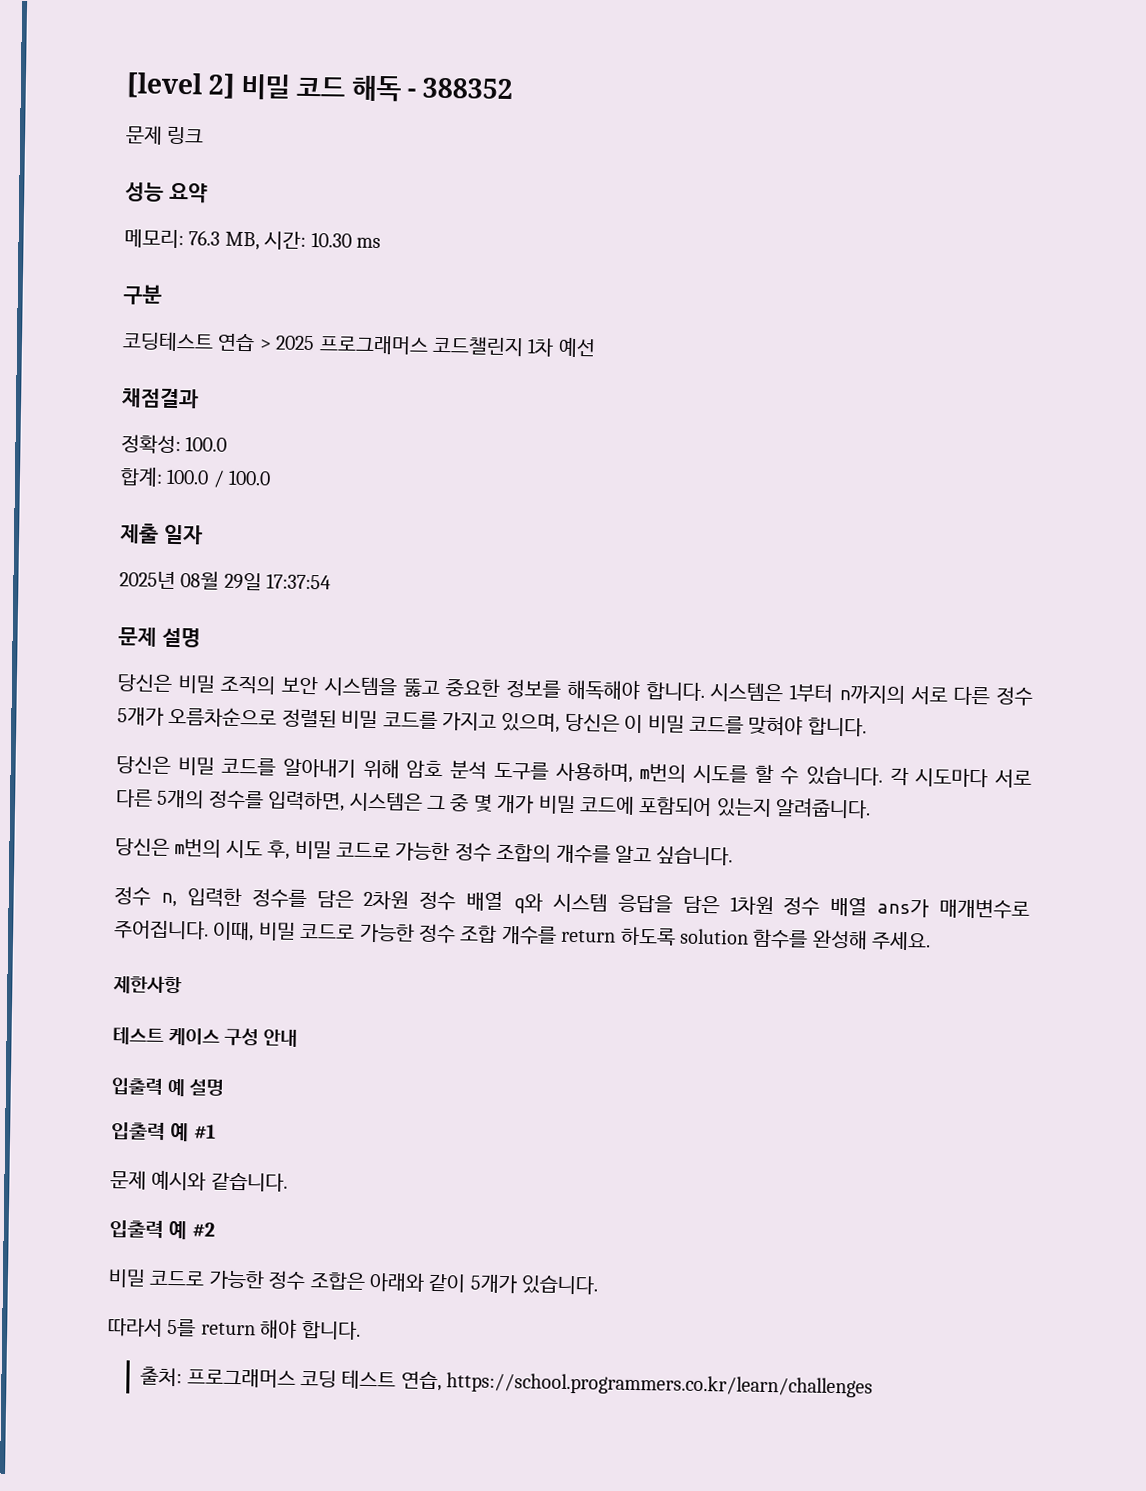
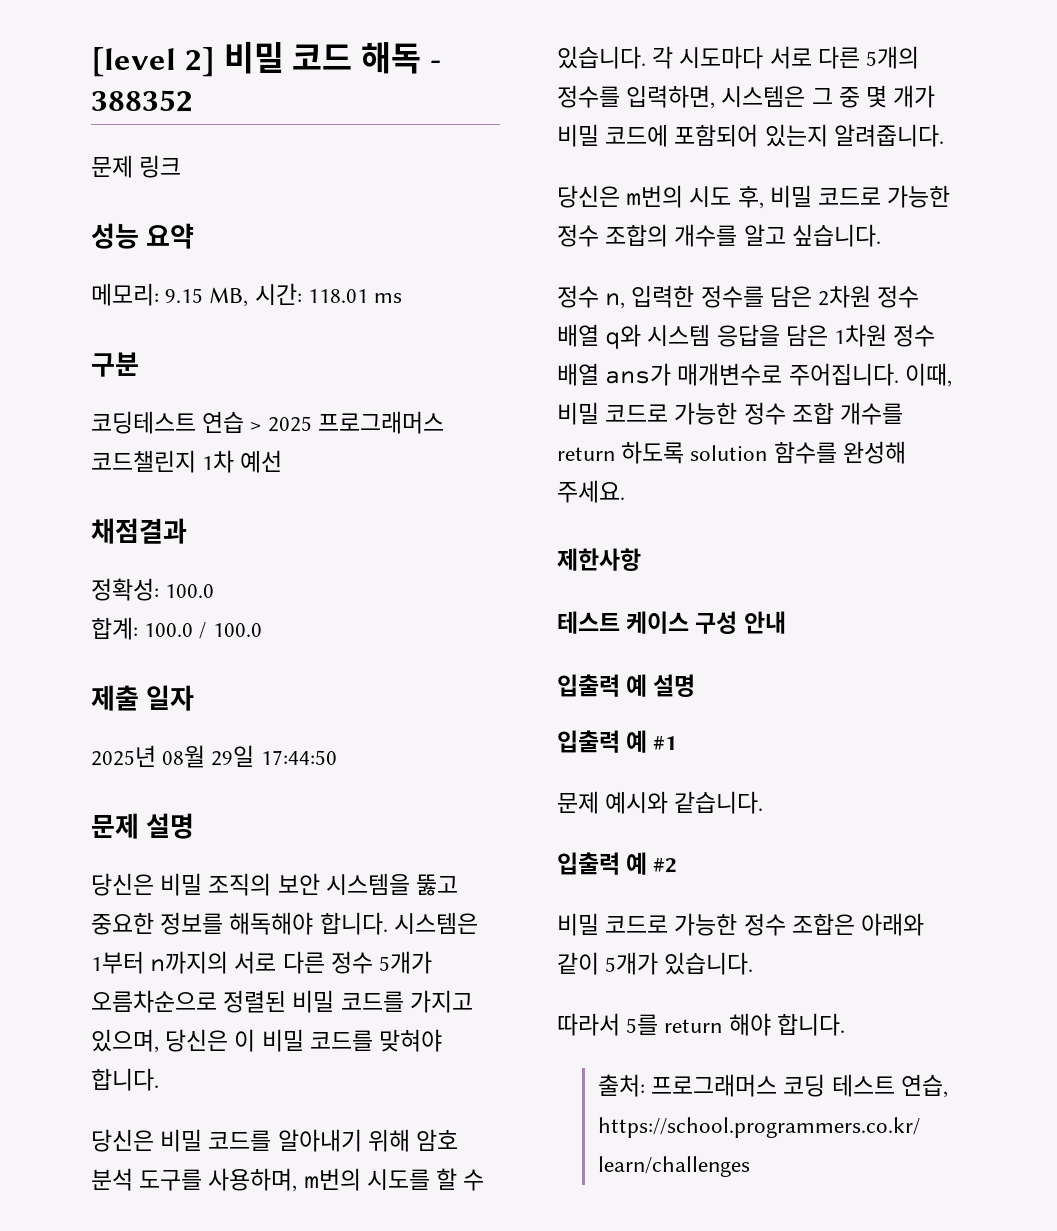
- 메모리: 76.3 MB, 시간: 10.30 ms
+ 메모리: 9.15 MB, 시간: 118.01 ms
- 2025년 08월 29일 17:37:54
+ 2025년 08월 29일 17:44:50

